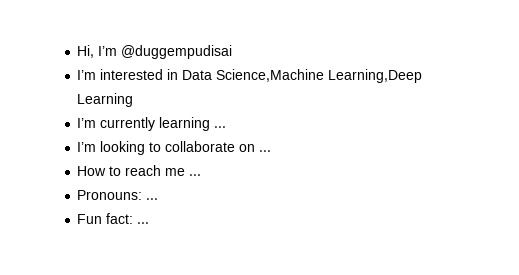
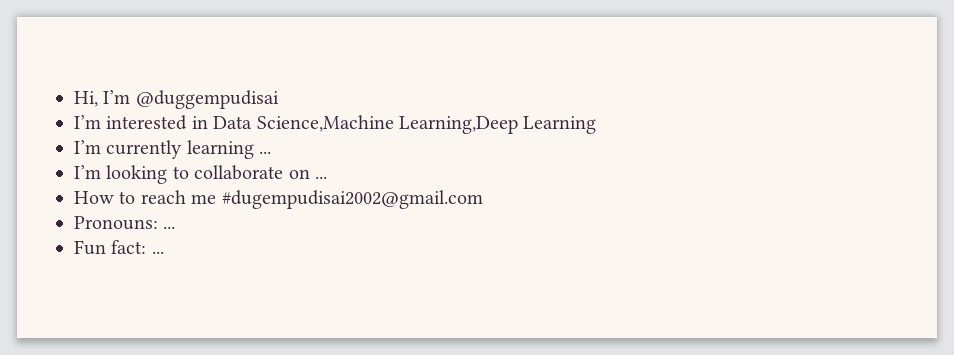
- How to reach me ...
+ How to reach me #dugempudisai2002@gmail.com

